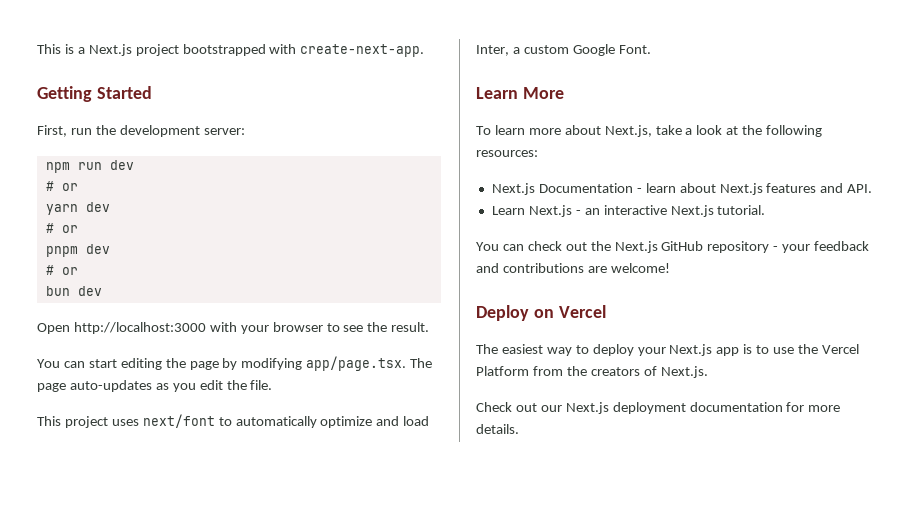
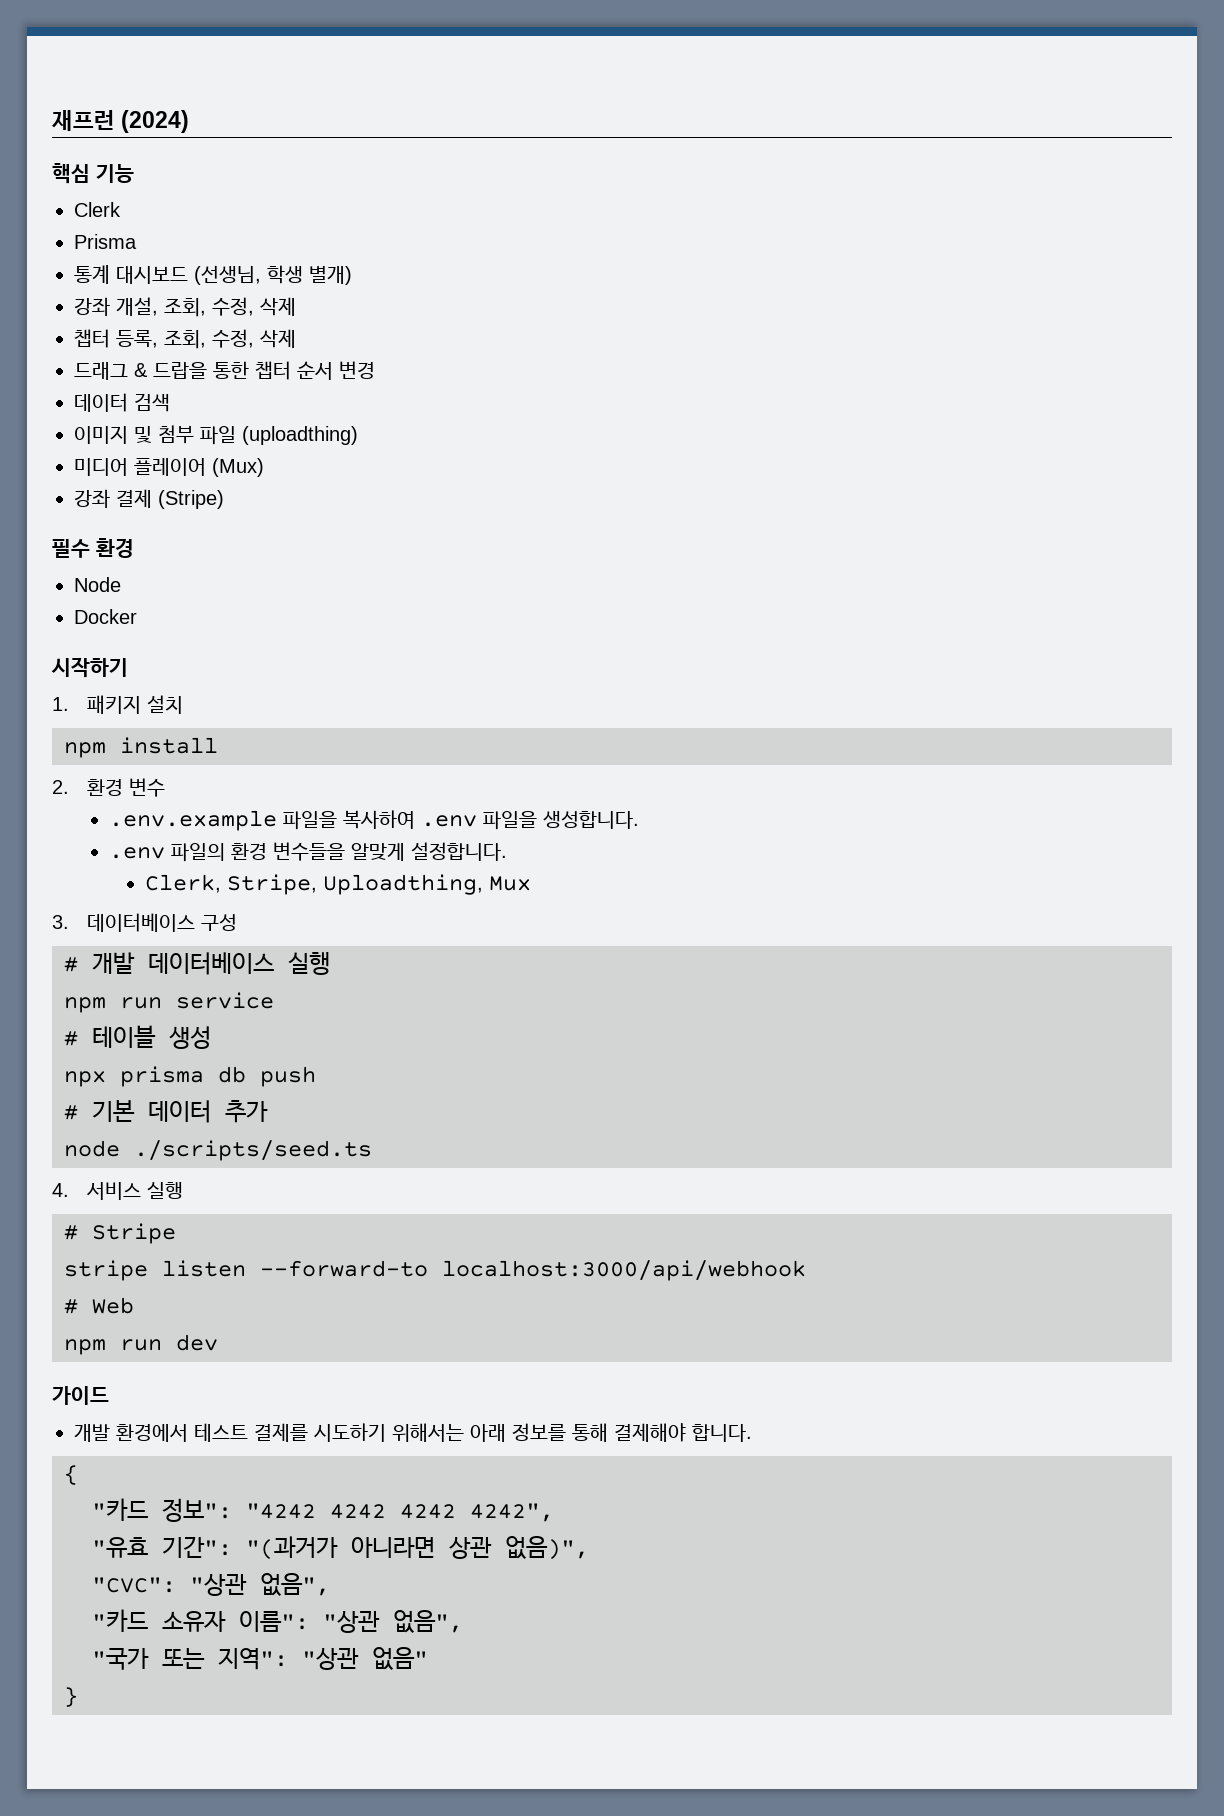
- This is a Next.js project bootstrapped with create-next-app.
- Getting Started
- First, run the development server:
+ 재프런 (2024)
+ 핵심 기능
+ Clerk
+ Prisma
+ 통계 대시보드 (선생님, 학생 별개)
+ 강좌 개설, 조회, 수정, 삭제
+ 챕터 등록, 조회, 수정, 삭제
+ 드래그 & 드랍을 통한 챕터 순서 변경
+ 데이터 검색
+ 이미지 및 첨부 파일 (uploadthing)
+ 미디어 플레이어 (Mux)
+ 강좌 결제 (Stripe)
+ 필수 환경
+ Node
+ Docker
+ 시작하기
+ 1. 패키지 설치
+ npm install
+ 2. 환경 변수
+ .env.example 파일을 복사하여 .env 파일을 생성합니다.
+ .env 파일의 환경 변수들을 알맞게 설정합니다.
+ Clerk, Stripe, Uploadthing, Mux
+ 3. 데이터베이스 구성
+ # 개발 데이터베이스 실행
+ npm run service
+ # 테이블 생성
+ npx prisma db push
+ # 기본 데이터 추가
+ node ./scripts/seed.ts
+ 4. 서비스 실행
+ # Stripe
+ stripe listen --forward-to localhost:3000/api/webhook
+ # Web
  npm run dev
- # or
- yarn dev
- # or
- pnpm dev
- # or
- bun dev
- Open http://localhost:3000 with your browser to see the result.
- You can start editing the page by modifying app/page.tsx. The page auto-updates as you edit the file.
- This project uses next/font to automatically optimize and load Inter, a custom Google Font.
- Learn More
- To learn more about Next.js, take a look at the following resources:
- Next.js Documentation - learn about Next.js features and API.
- Learn Next.js - an interactive Next.js tutorial.
- You can check out the Next.js GitHub repository - your feedback and contributions are welcome!
- Deploy on Vercel
- The easiest way to deploy your Next.js app is to use the Vercel Platform from the creators of Next.js.
- Check out our Next.js deployment documentation for more details.
+ 가이드
+ 개발 환경에서 테스트 결제를 시도하기 위해서는 아래 정보를 통해 결제해야 합니다.
+ {
+ "카드 정보": "4242 4242 4242 4242",
+ "유효 기간": "(과거가 아니라면 상관 없음)",
+ "CVC": "상관 없음",
+ "카드 소유자 이름": "상관 없음",
+ "국가 또는 지역": "상관 없음"
+ }

